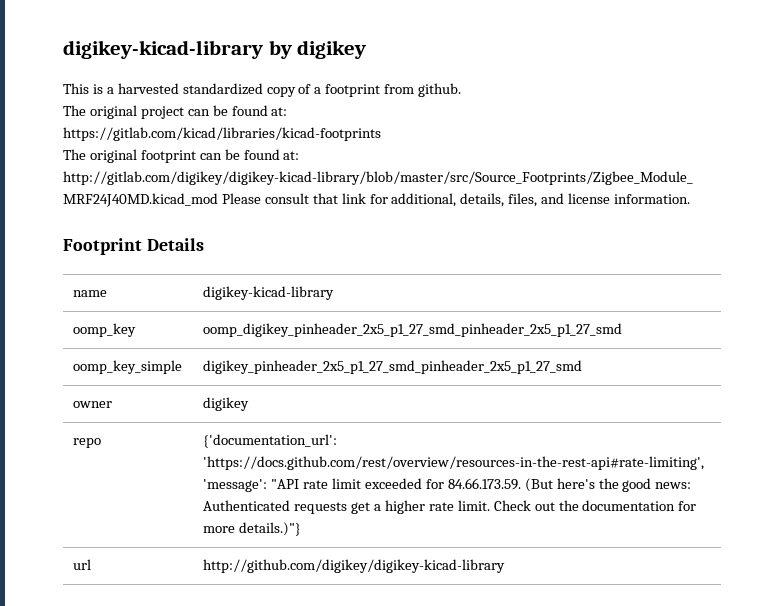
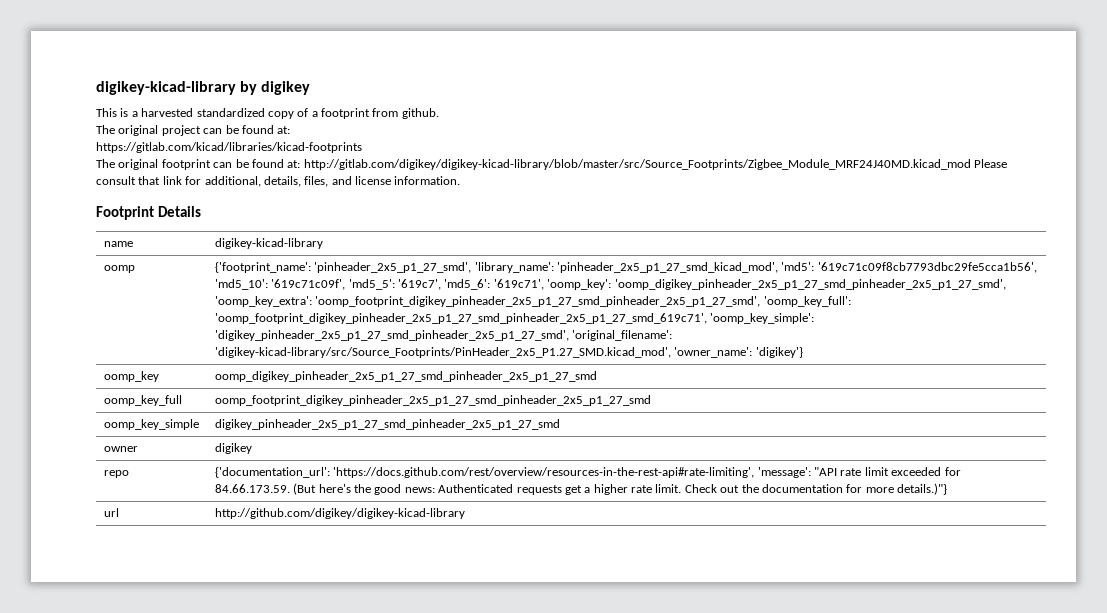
+ oomp | {'footprint_name': 'pinheader_2x5_p1_27_smd', 'library_name': 'pinheader_2x5_p1_27_smd_kicad_mod', 'md5': '619c71c09f8cb7793dbc29fe5cca1b56', 'md5_10': '619c71c09f', 'md5_5': '619c7', 'md5_6': '619c71', 'oomp_key': 'oomp_digikey_pinheader_2x5_p1_27_smd_pinheader_2x5_p1_27_smd', 'oomp_key_extra': 'oomp_footprint_digikey_pinheader_2x5_p1_27_smd_pinheader_2x5_p1_27_smd', 'oomp_key_full': 'oomp_footprint_digikey_pinheader_2x5_p1_27_smd_pinheader_2x5_p1_27_smd_619c71', 'oomp_key_simple': 'digikey_pinheader_2x5_p1_27_smd_pinheader_2x5_p1_27_smd', 'original_filename': 'digikey-kicad-library/src/Source_Footprints/PinHeader_2x5_P1.27_SMD.kicad_mod', 'owner_name': 'digikey'}
+ oomp_key_full | oomp_footprint_digikey_pinheader_2x5_p1_27_smd_pinheader_2x5_p1_27_smd

